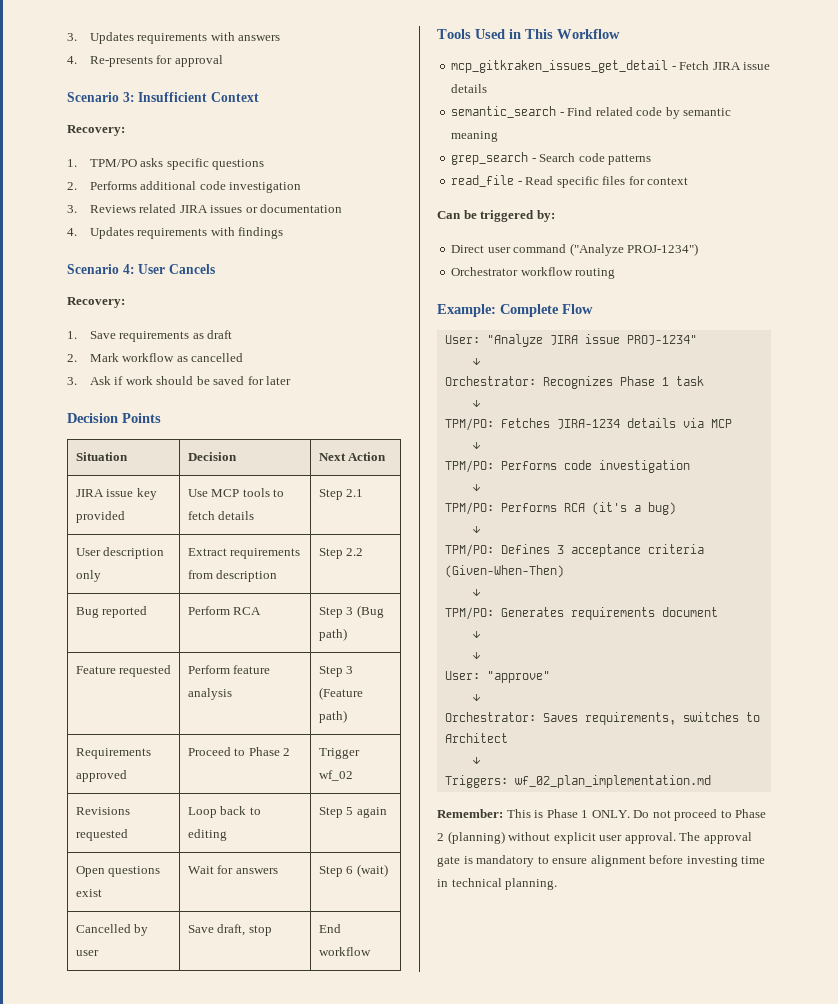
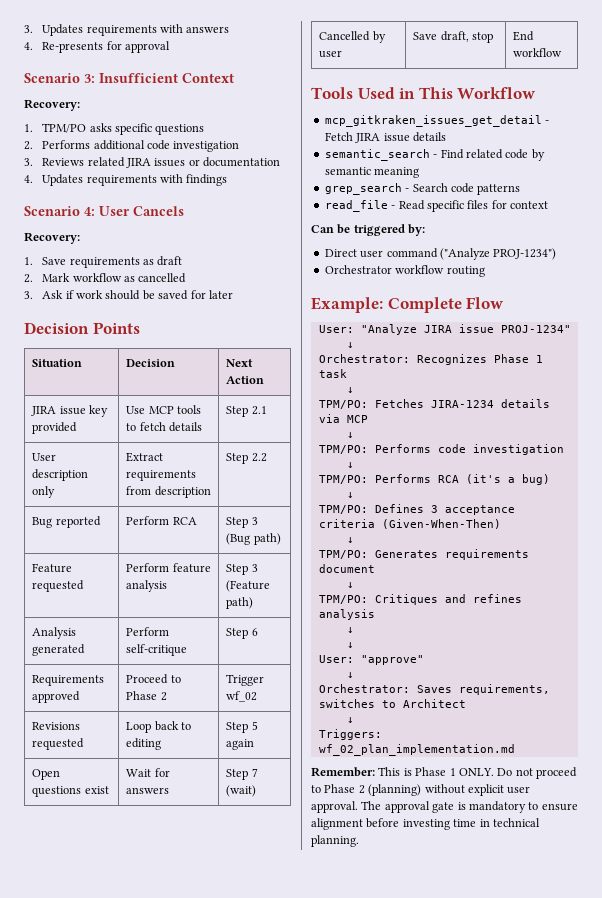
+ Analysis generated | Perform self-critique | Step 6
- Open questions exist | Wait for answers | Step 6 (wait)
+ Open questions exist | Wait for answers | Step 7 (wait)
+ TPM/PO: Critiques and refines analysis
+ ↓

